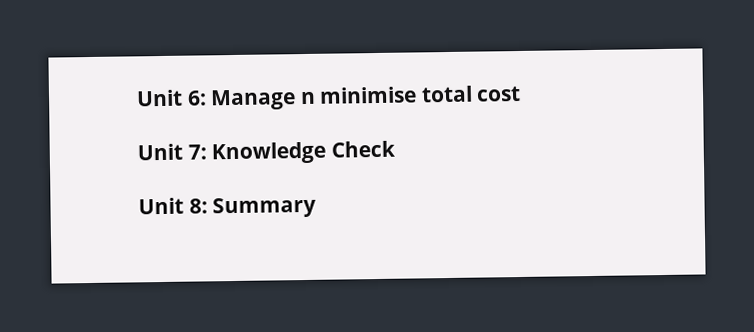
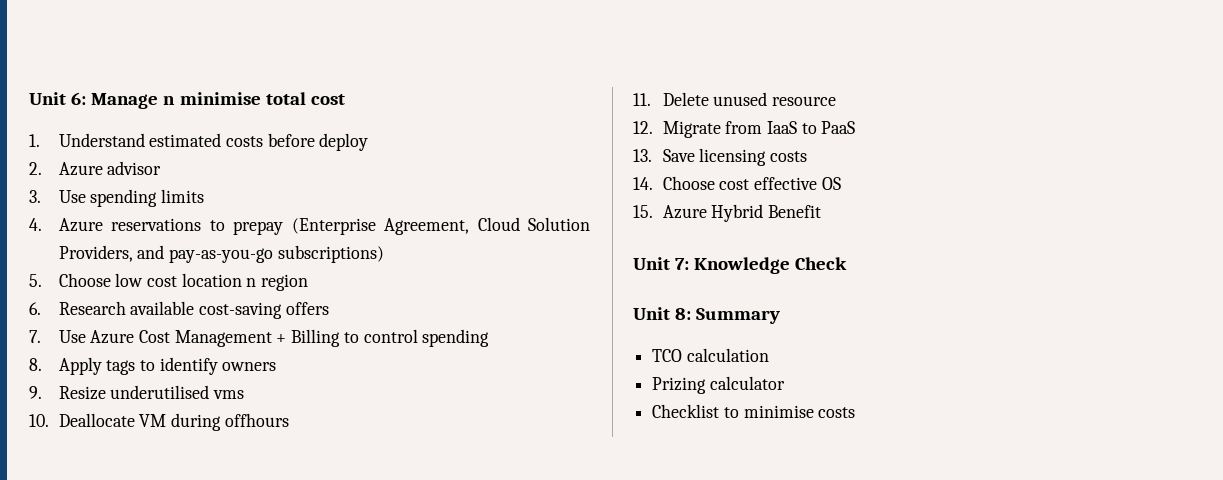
+ 1. Understand estimated costs before deploy
+ 2. Azure advisor
+ 3. Use spending limits
+ 4. Azure reservations to prepay (Enterprise Agreement, Cloud Solution Providers, and pay-as-you-go subscriptions)
+ 5. Choose low cost location n region
+ 6. Research available cost-saving offers
+ 7. Use Azure Cost Management + Billing to control spending
+ 8. Apply tags to identify owners
+ 9. Resize underutilised vms
+ 10. Deallocate VM during offhours
+ 11. Delete unused resource
+ 12. Migrate from IaaS to PaaS
+ 13. Save licensing costs
+ 14. Choose cost effective OS
+ 15. Azure Hybrid Benefit
+ TCO calculation
+ Prizing calculator
+ Checklist to minimise costs

